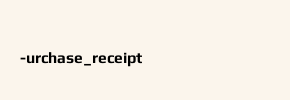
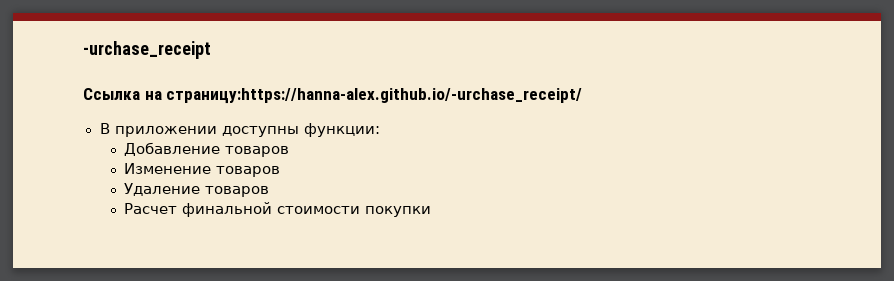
+ Ccылка на страницу:https://hanna-alex.github.io/-urchase_receipt/
+ В приложении доступны функции:
+ Добавление товаров
+ Изменение товаров
+ Удаление товаров
+ Расчет финальной стоимости покупки

